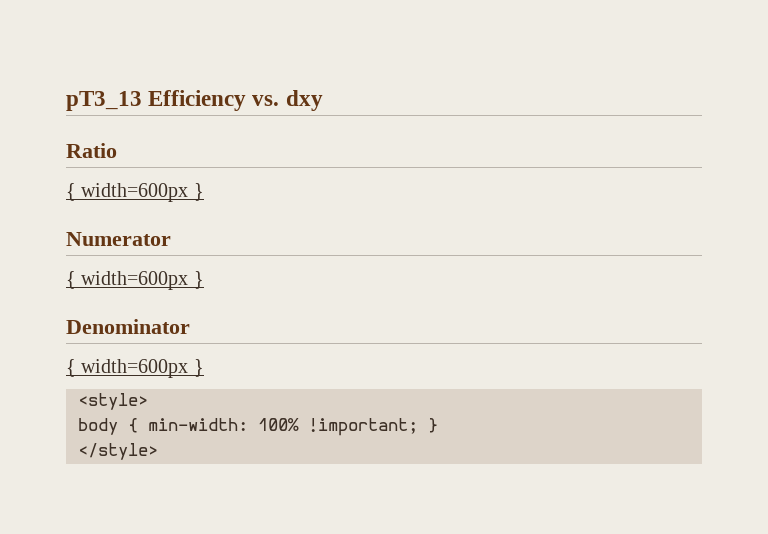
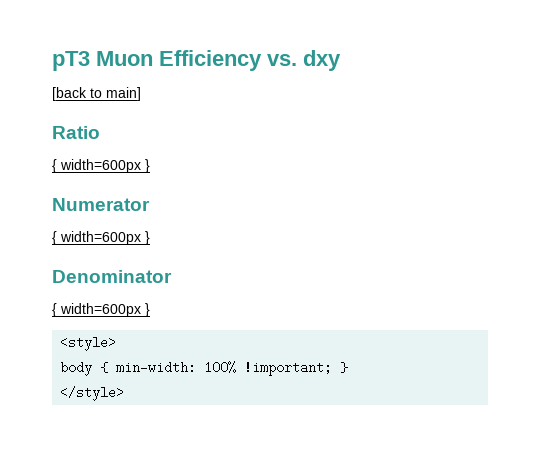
- pT3_13 Efficiency vs. dxy
+ pT3 Muon Efficiency vs. dxy
+ [back to main]

